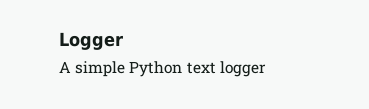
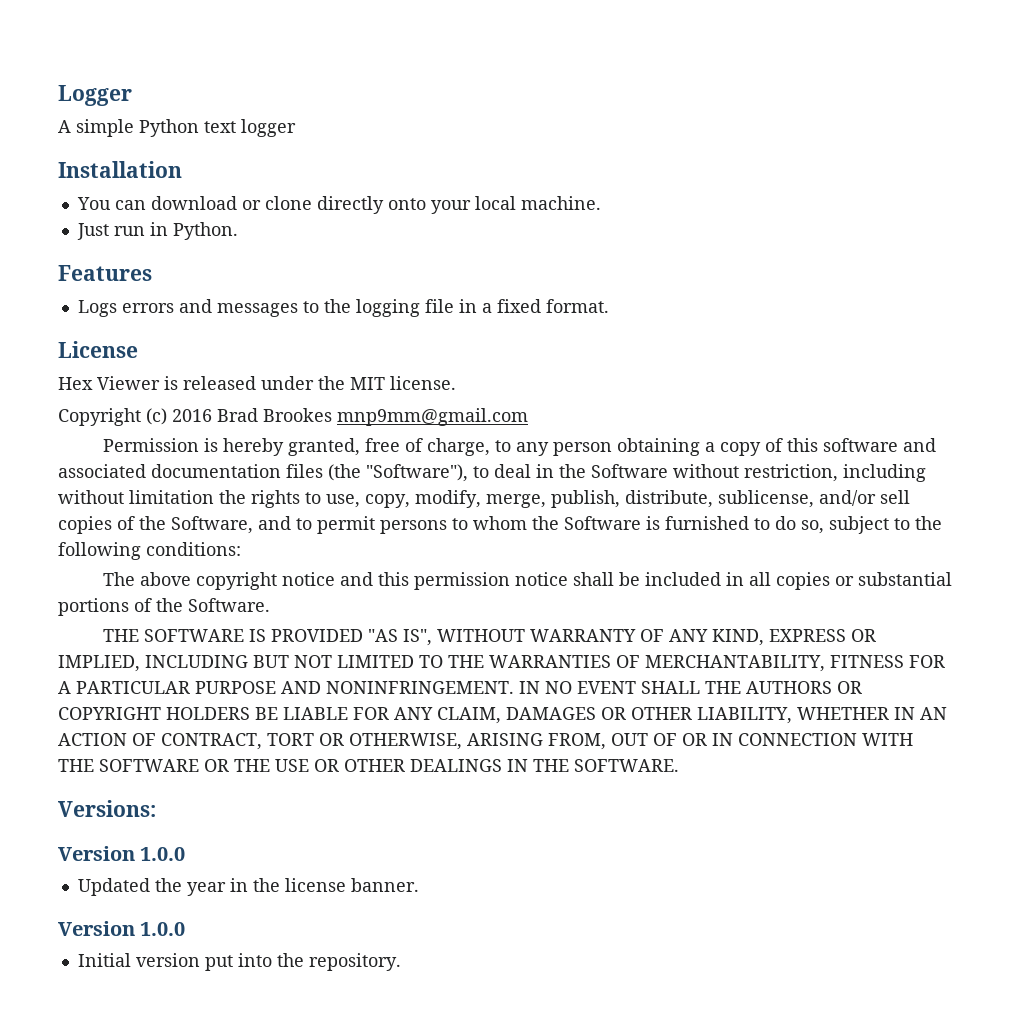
+ Installation
+ You can download or clone directly onto your local machine.
+ Just run in Python.
+ Features
+ Logs errors and messages to the logging file in a fixed format.
+ License
+ Hex Viewer is released under the MIT license.
+ Copyright (c) 2016 Brad Brookes mnp9mm@gmail.com
+ Permission is hereby granted, free of charge, to any person obtaining a copy of this software and associated documentation files (the "Software"), to deal in the Software without restriction, including without limitation the rights to use, copy, modify, merge, publish, distribute, sublicense, and/or sell copies of the Software, and to permit persons to whom the Software is furnished to do so, subject to the following conditions:
+ The above copyright notice and this permission notice shall be included in all copies or substantial portions of the Software.
+ THE SOFTWARE IS PROVIDED "AS IS", WITHOUT WARRANTY OF ANY KIND, EXPRESS OR IMPLIED, INCLUDING BUT NOT LIMITED TO THE WARRANTIES OF MERCHANTABILITY, FITNESS FOR A PARTICULAR PURPOSE AND NONINFRINGEMENT. IN NO EVENT SHALL THE AUTHORS OR COPYRIGHT HOLDERS BE LIABLE FOR ANY CLAIM, DAMAGES OR OTHER LIABILITY, WHETHER IN AN ACTION OF CONTRACT, TORT OR OTHERWISE, ARISING FROM, OUT OF OR IN CONNECTION WITH THE SOFTWARE OR THE USE OR OTHER DEALINGS IN THE SOFTWARE.
+ Versions:
+ Version 1.0.0
+ Updated the year in the license banner.
+ Version 1.0.0
+ Initial version put into the repository.

